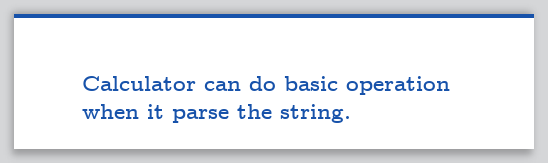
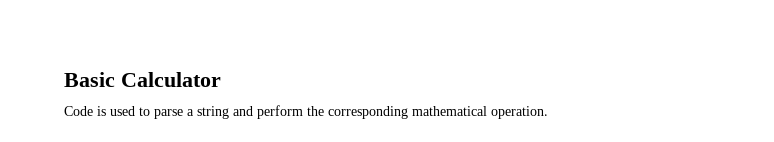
- Calculator can do basic operation when it parse the string.
+ Basic Calculator
+ Code is used to parse a string and perform the corresponding mathematical operation.

